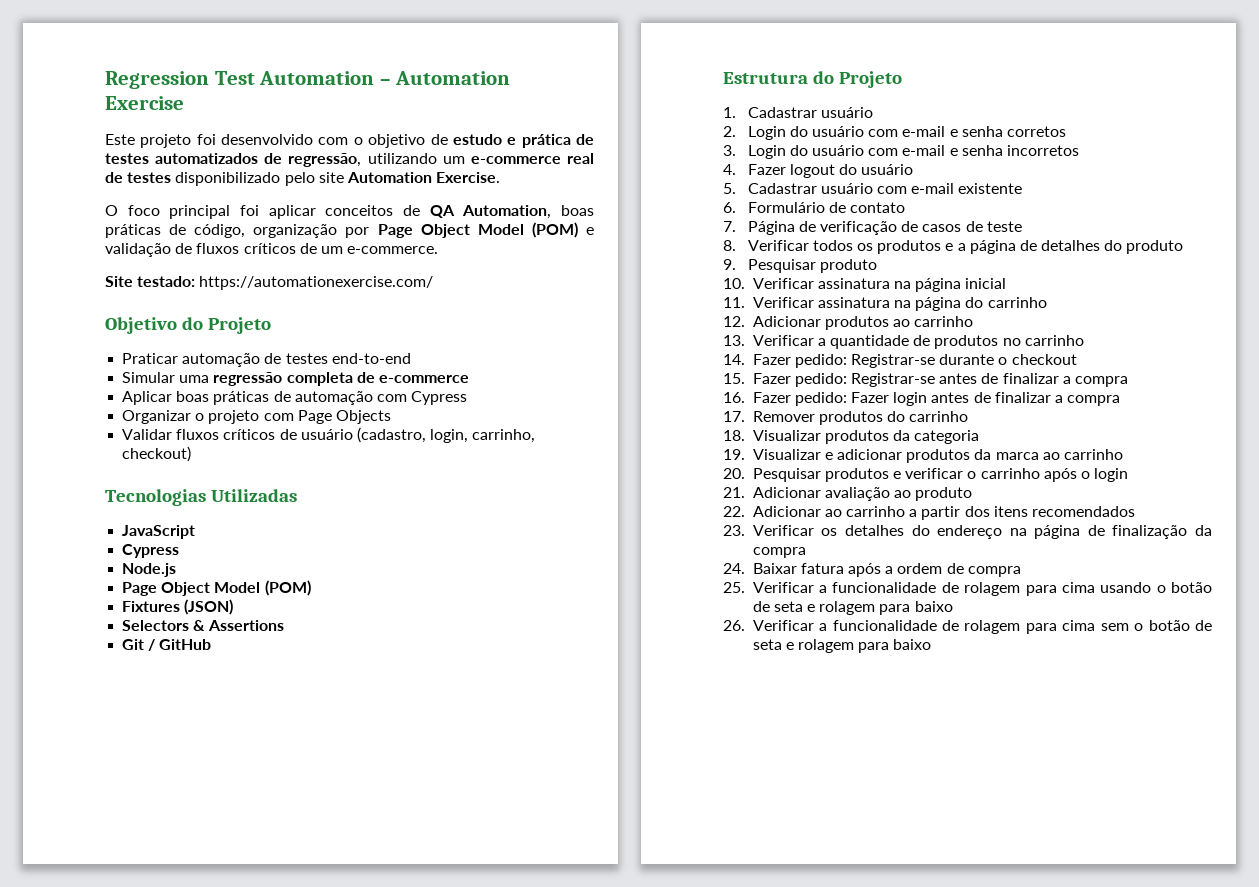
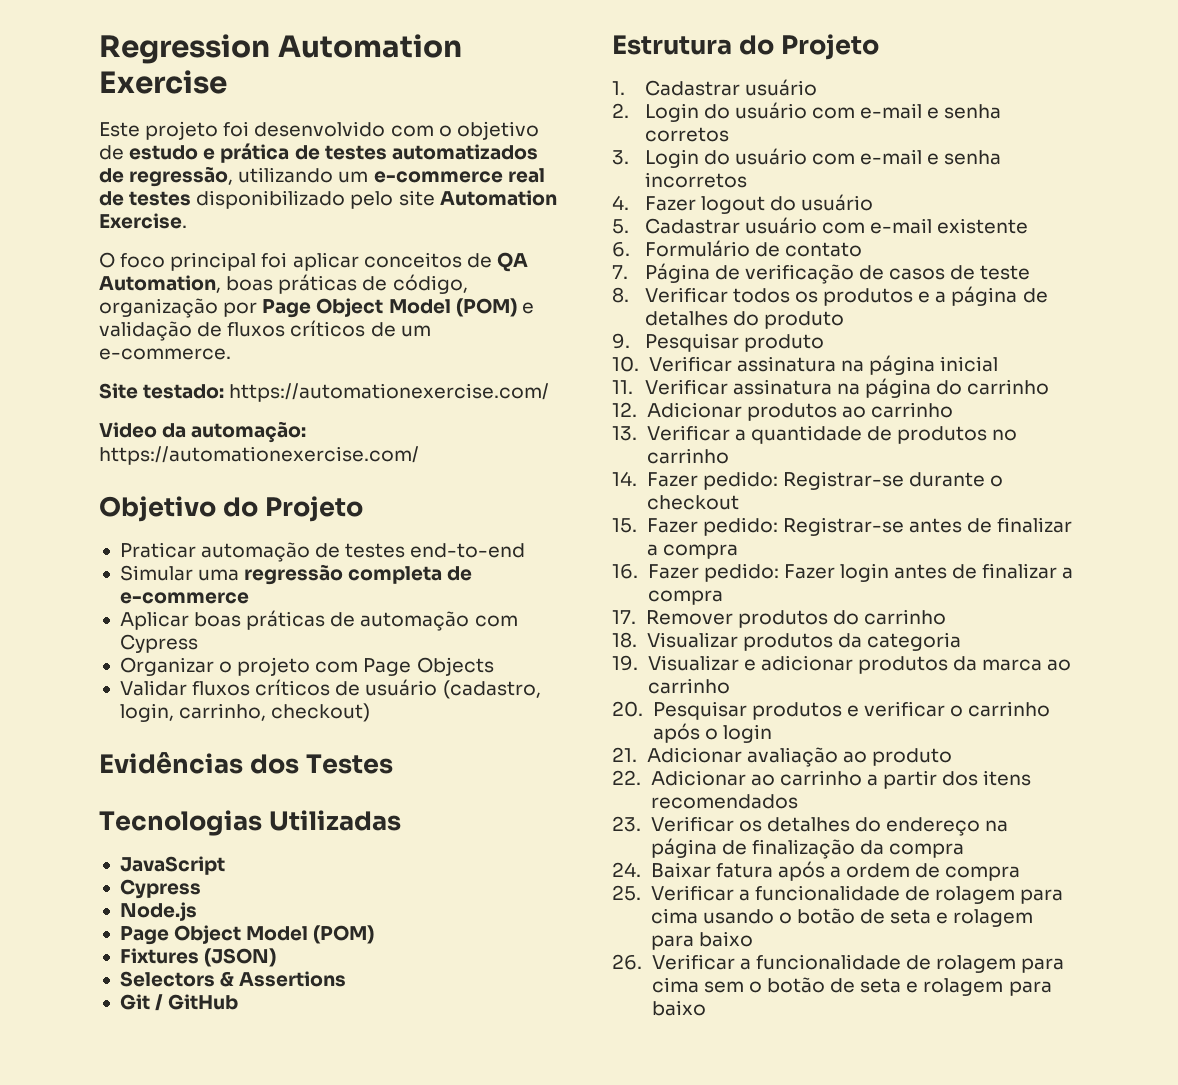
- Regression Test Automation – Automation Exercise
+ Regression Automation Exercise
+ Video da automação: https://automationexercise.com/
+ Evidências dos Testes

